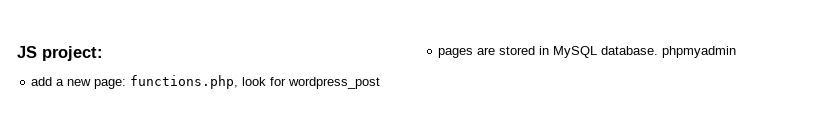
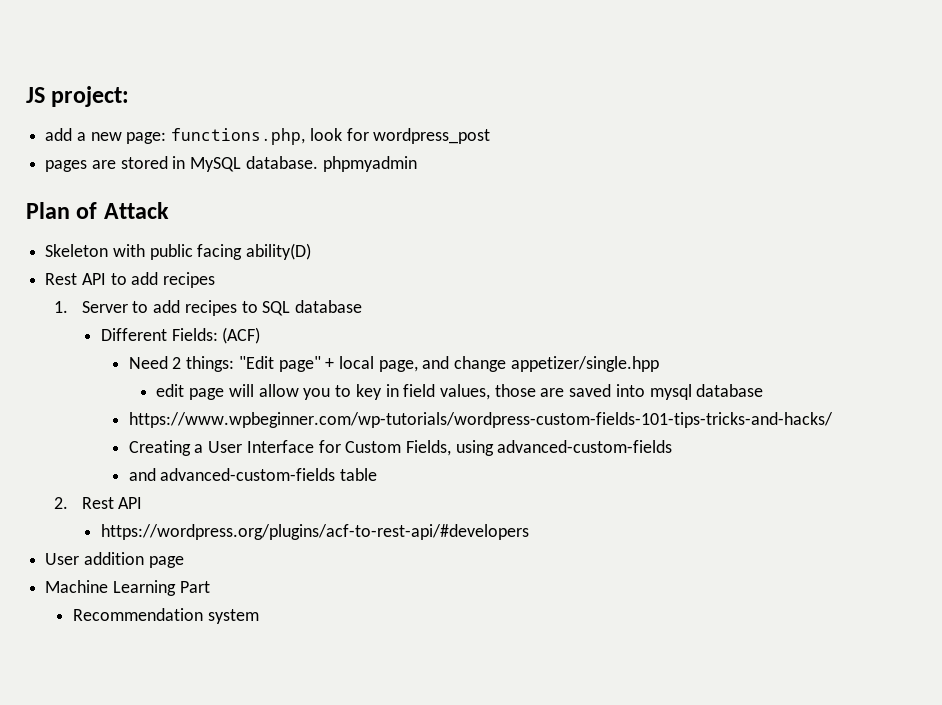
+ Plan of Attack
+ Skeleton with public facing ability(D)
+ Rest API to add recipes
+ 1. Server to add recipes to SQL database
+ Different Fields: (ACF)
+ Need 2 things: "Edit page" + local page, and change appetizer/single.hpp
+ edit page will allow you to key in field values, those are saved into mysql database
+ https://www.wpbeginner.com/wp-tutorials/wordpress-custom-fields-101-tips-tricks-and-hacks/
+ Creating a User Interface for Custom Fields, using advanced-custom-fields
+ and advanced-custom-fields table
+ 2. Rest API
+ https://wordpress.org/plugins/acf-to-rest-api/#developers
+ User addition page
+ Machine Learning Part
+ Recommendation system

